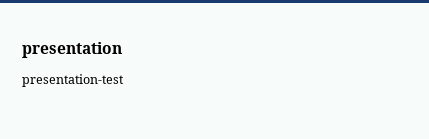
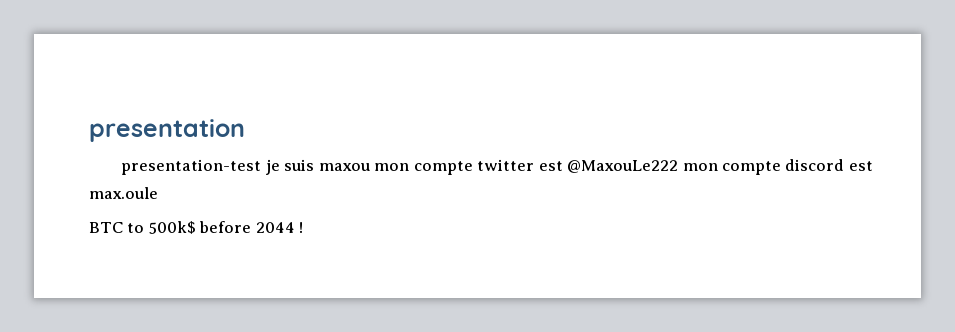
- presentation-test
+ presentation-test je suis maxou mon compte twitter est @MaxouLe222 mon compte discord est max.oule
+ BTC to 500k$ before 2044 !

